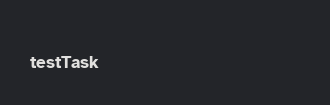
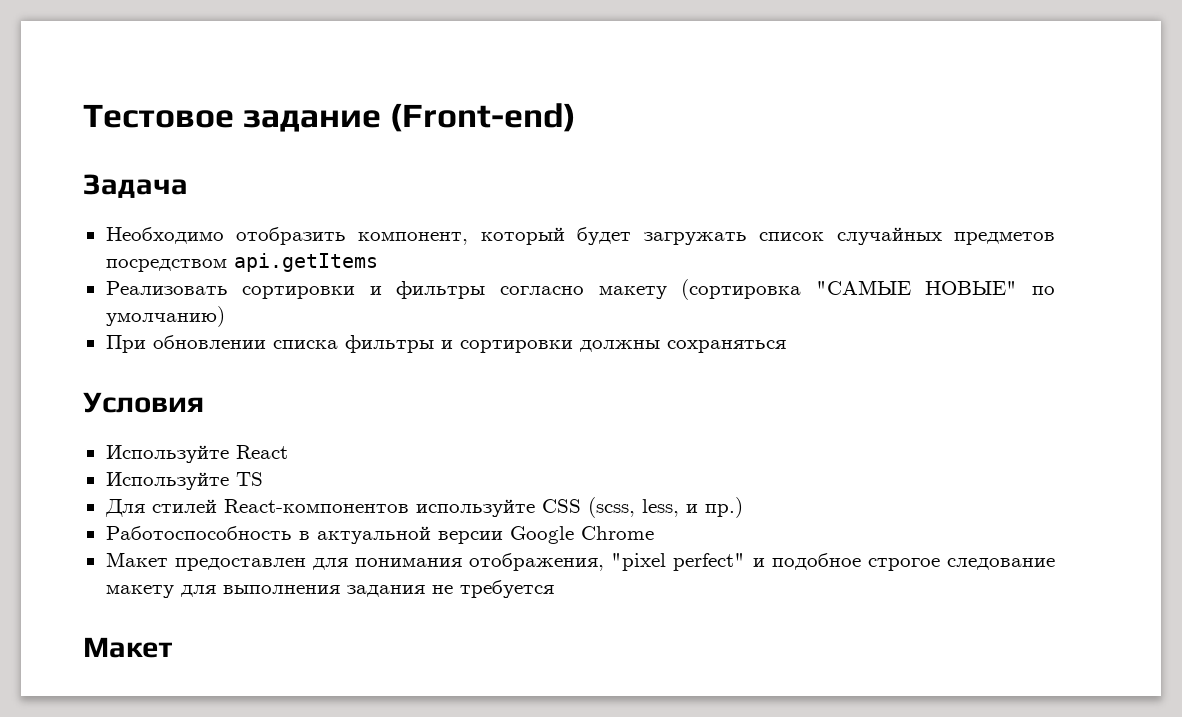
- testTask
+ Тестовое задание (Front-end)
+ Задача
+ Необходимо отобразить компонент, который будет загружать список случайных предметов посредством api.getItems
+ Реализовать сортировки и фильтры согласно макету (сортировка "САМЫЕ НОВЫЕ" по умолчанию)
+ При обновлении списка фильтры и сортировки должны сохраняться
+ Условия
+ Используйте React
+ Используйте TS
+ Для стилей React-компонентов используйте CSS (scss, less, и пр.)
+ Работоспособность в актуальной версии Google Chrome
+ Макет предоставлен для понимания отображения, "pixel perfect" и подобное строгое следование макету для выполнения задания не требуется
+ Макет

